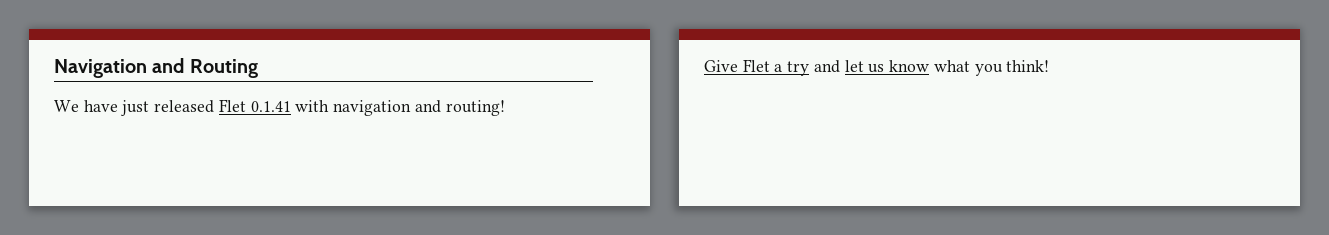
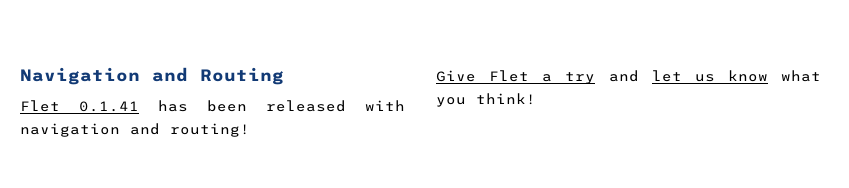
- We have just released Flet 0.1.41 with navigation and routing!
+ Flet 0.1.41 has been released with navigation and routing!

